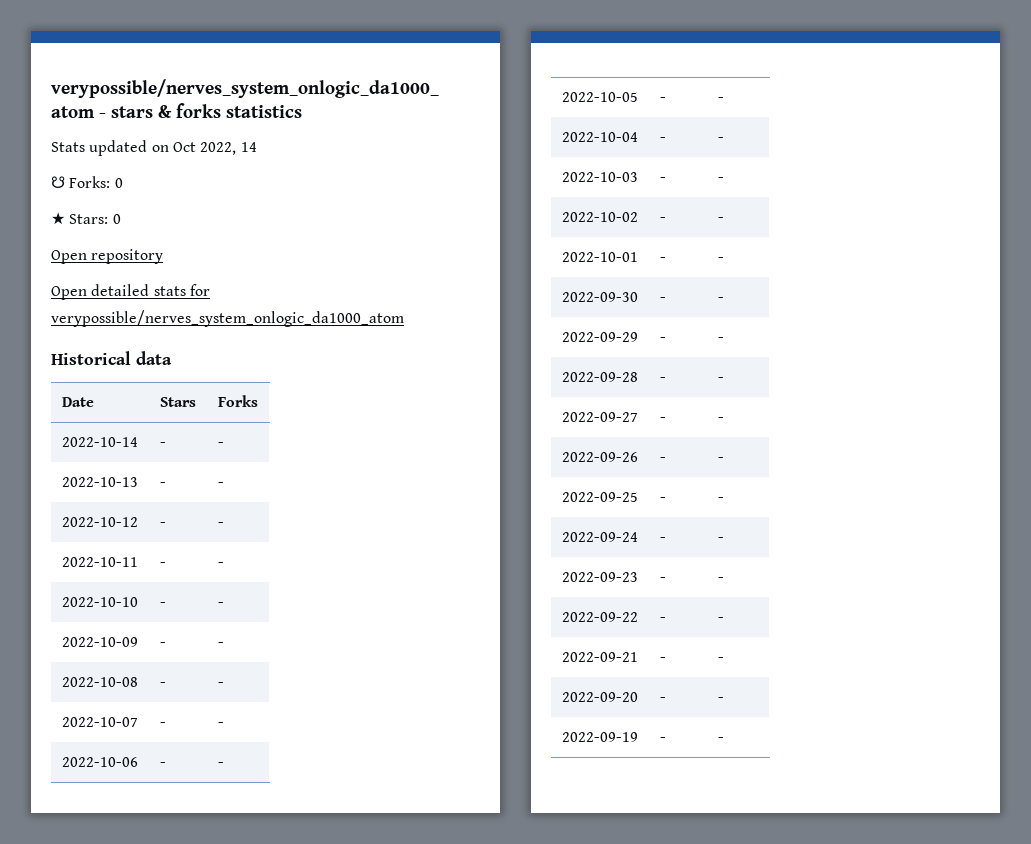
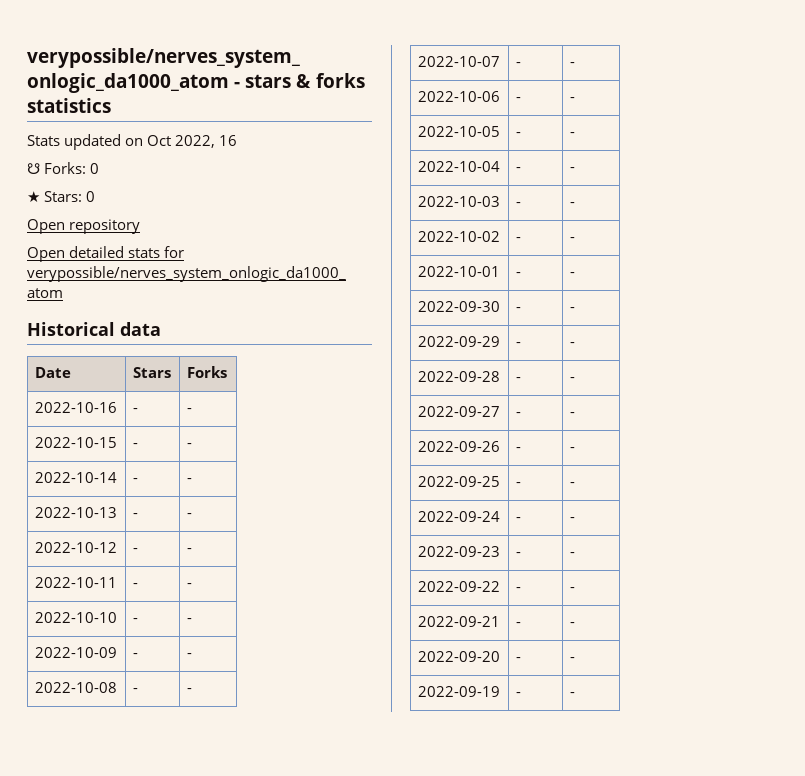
- Stats updated on Oct 2022, 14
+ Stats updated on Oct 2022, 16
+ 2022-10-16 | - | -
+ 2022-10-15 | - | -

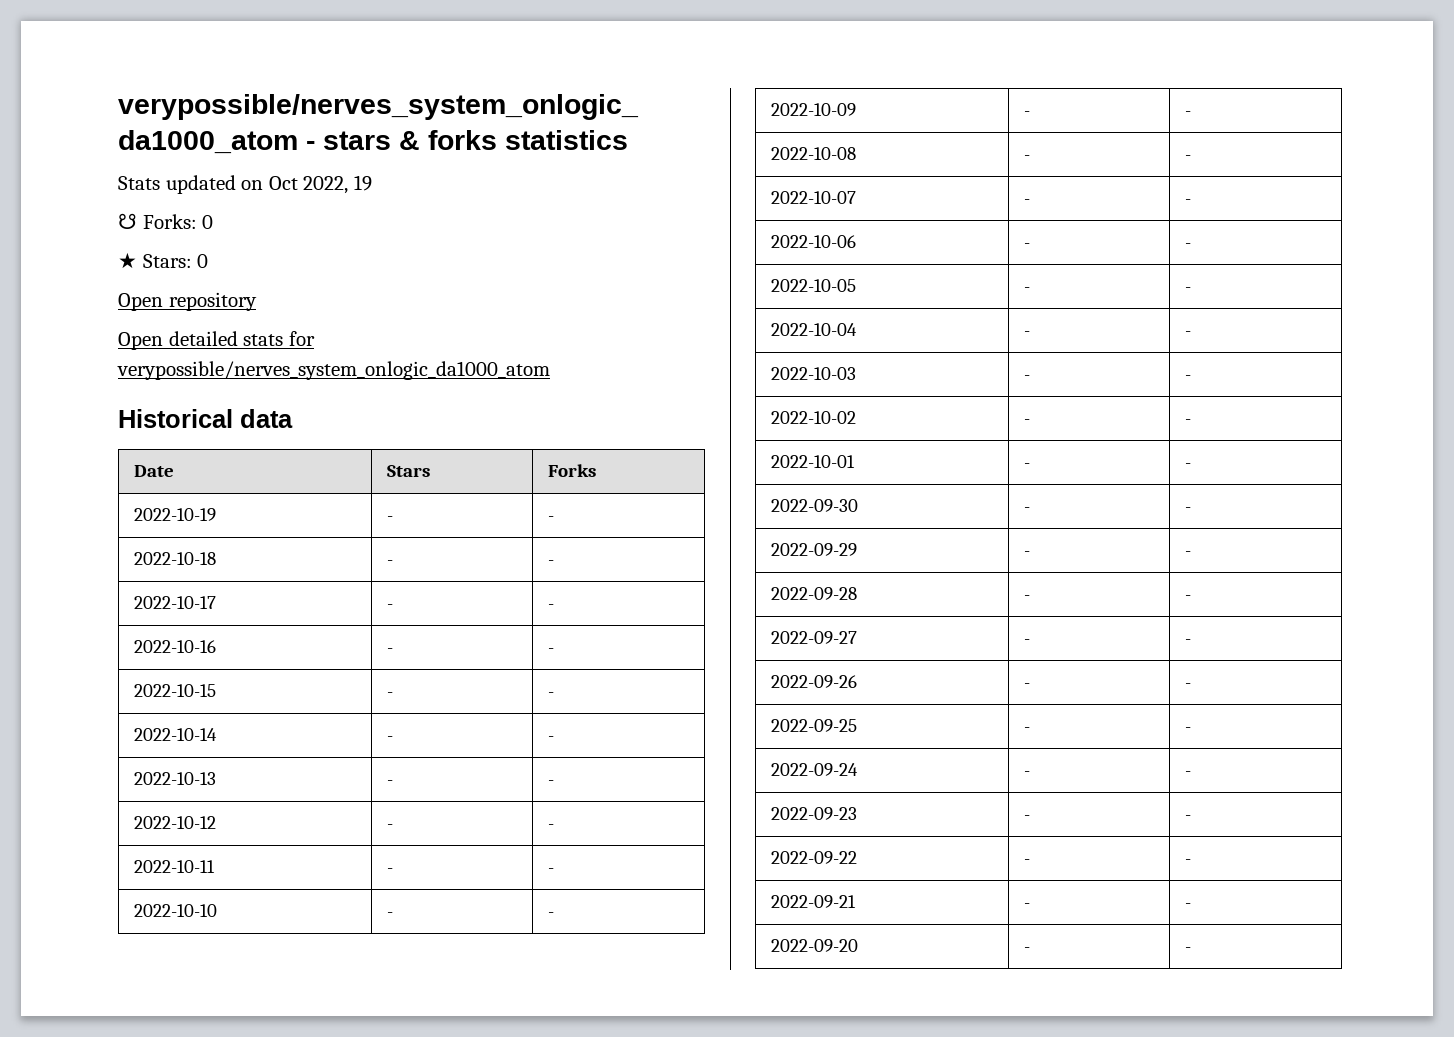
- Stats updated on Oct 2022, 16
+ Stats updated on Oct 2022, 19
+ 2022-10-19 | - | -
+ 2022-10-18 | - | -
+ 2022-10-17 | - | -
- 2022-09-19 | - | -

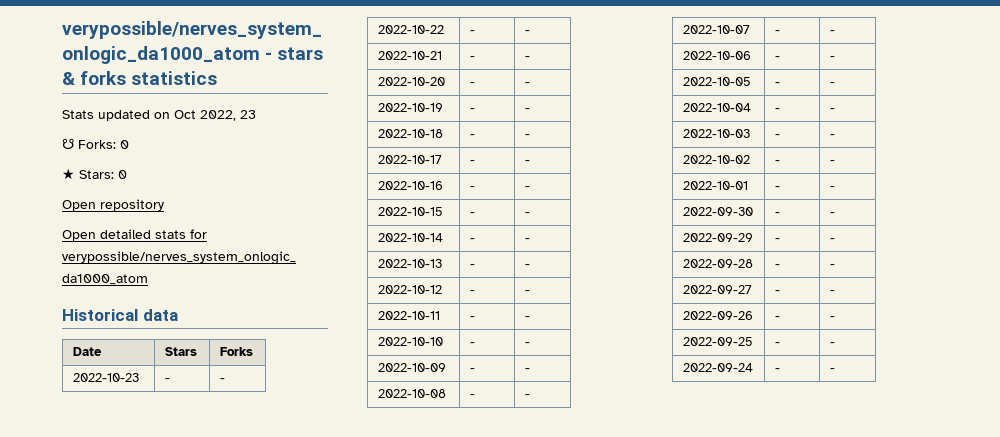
- Stats updated on Oct 2022, 19
+ Stats updated on Oct 2022, 23
+ 2022-10-23 | - | -
+ 2022-10-22 | - | -
+ 2022-10-21 | - | -
+ 2022-10-20 | - | -
- 2022-09-23 | - | -
- 2022-09-22 | - | -
- 2022-09-21 | - | -
- 2022-09-20 | - | -

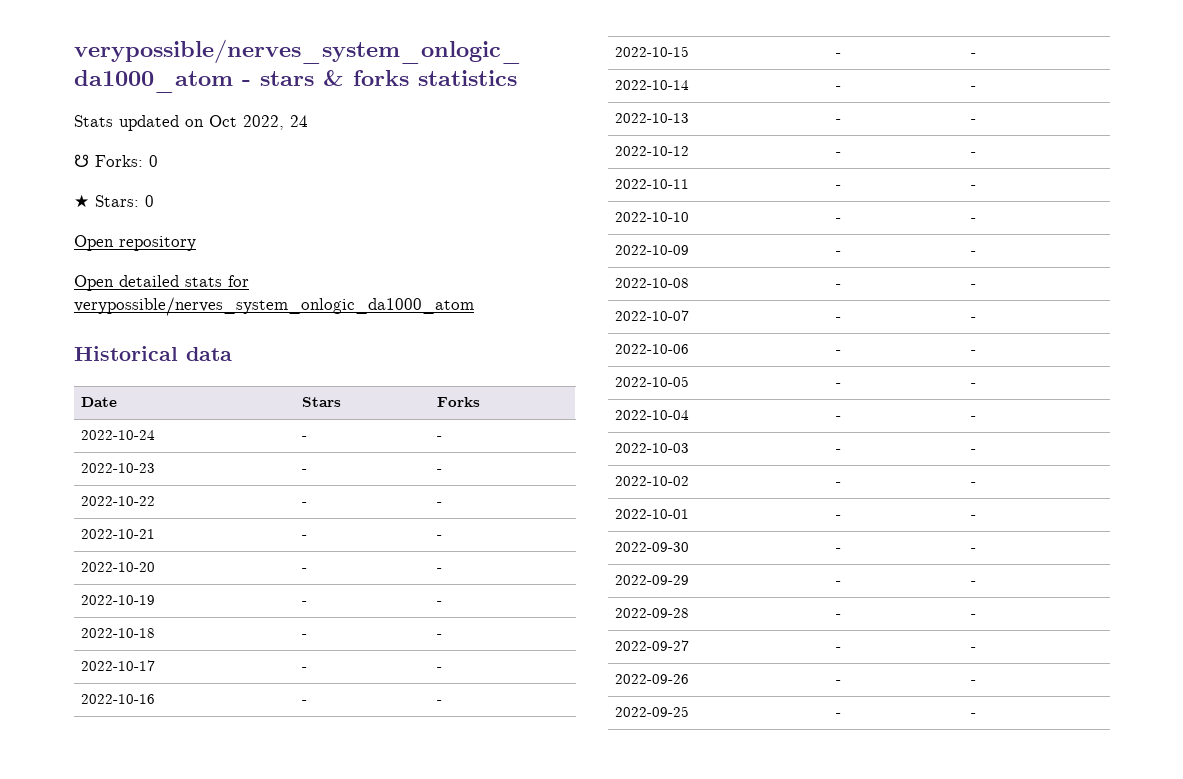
- Stats updated on Oct 2022, 23
+ Stats updated on Oct 2022, 24
+ 2022-10-24 | - | -
- 2022-09-24 | - | -

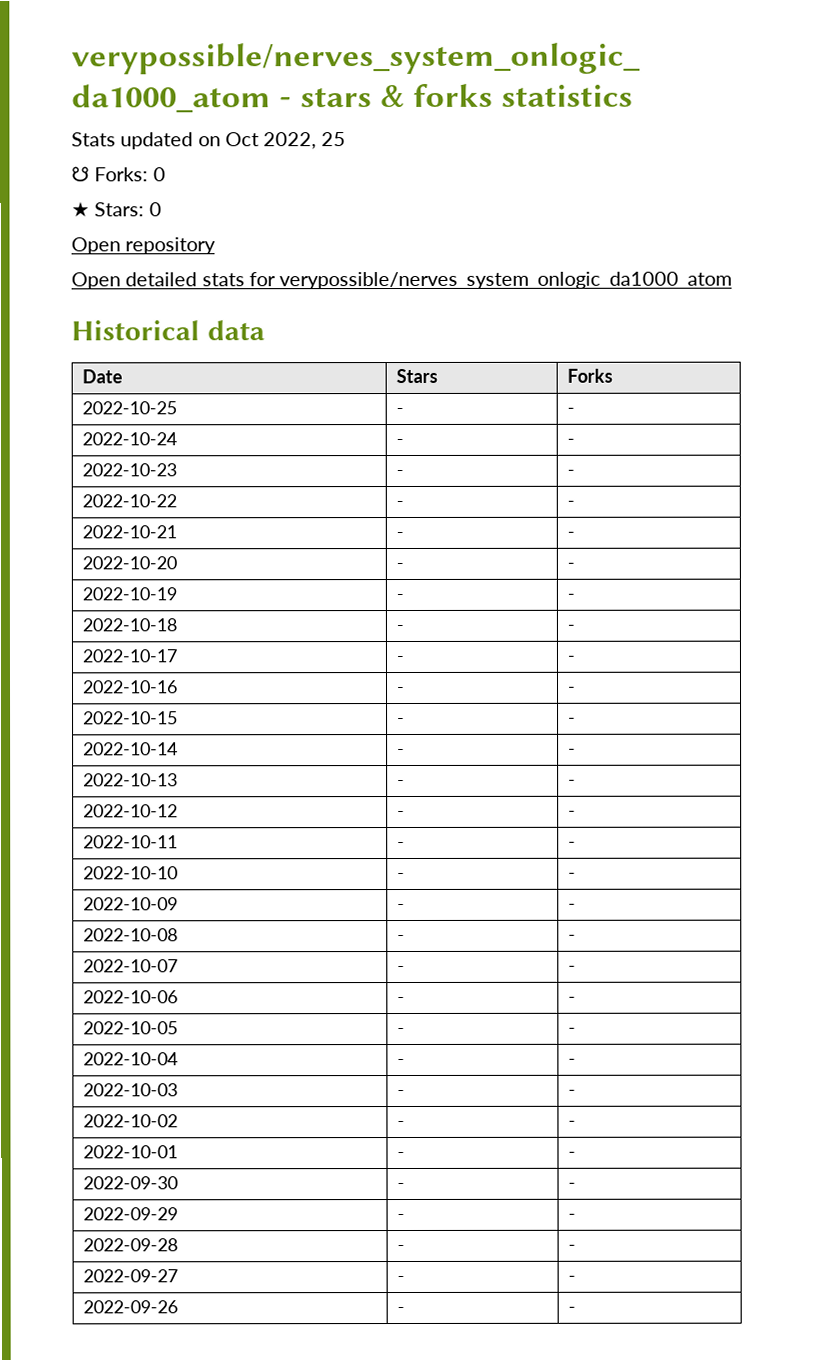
- Stats updated on Oct 2022, 24
+ Stats updated on Oct 2022, 25
+ 2022-10-25 | - | -
- 2022-09-25 | - | -

